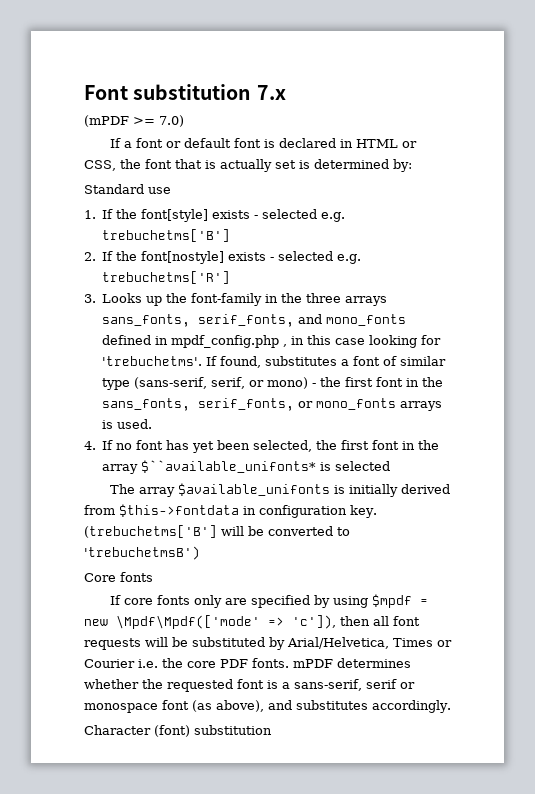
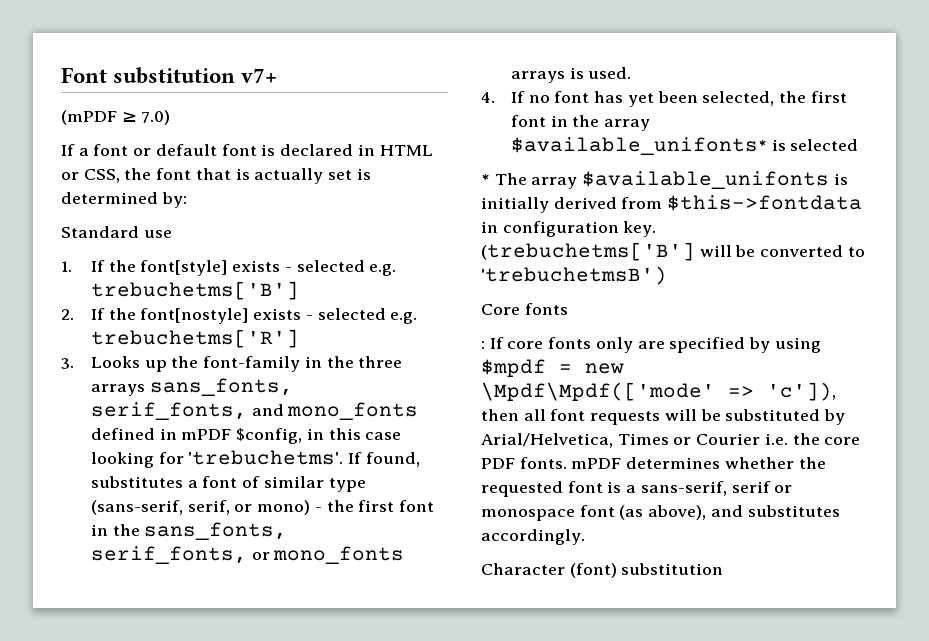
- Font substitution 7.x
+ Font substitution v7+
- (mPDF >= 7.0)
+ (mPDF ≥ 7.0)
- 3. Looks up the font-family in the three arrays sans_fonts, serif_fonts, and mono_fonts defined in mpdf_config.php , in this case looking for 'trebuchetms'.
+ 3. Looks up the font-family in the three arrays sans_fonts, serif_fonts, and mono_fonts defined in mPDF $config, in this case looking for 'trebuchetms'.
- 4. If no font has yet been selected, the first font in the array $``available_unifonts* is selected
+ 4. If no font has yet been selected, the first font in the array $available_unifonts* is selected
- The array $available_unifonts is initially derived from $this->fontdata in configuration key.
+ * The array $available_unifonts is initially derived from $this->fontdata in configuration key.
- If core fonts only are specified by using $mpdf = new \Mpdf\Mpdf(['mode' => 'c']), then all font requests will be substituted by Arial/Helvetica, Times or Courier i.e. the core PDF fonts. mPDF determines whether the requested font is a sans-serif, serif or monospace font (as above), and substitutes accordingly.
+ : If core fonts only are specified by using $mpdf = new \Mpdf\Mpdf(['mode' => 'c']), then all font requests will be substituted by Arial/Helvetica, Times or Courier i.e. the core PDF fonts. mPDF determines whether the requested font is a sans-serif, serif or monospace font (as above), and substitutes accordingly.

